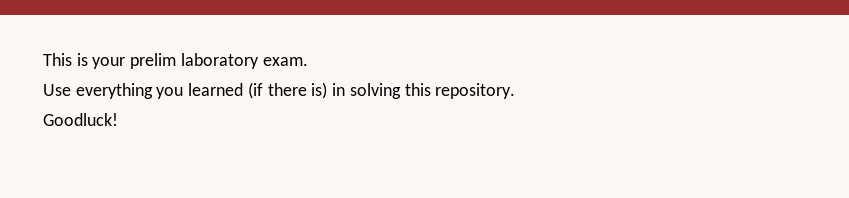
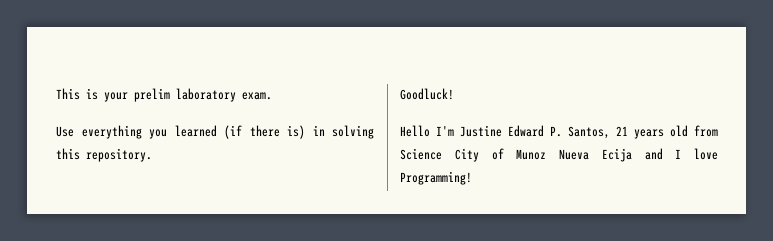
+ Hello I'm Justine Edward P. Santos, 21 years old from Science City of Munoz Nueva Ecija and I love Programming!

